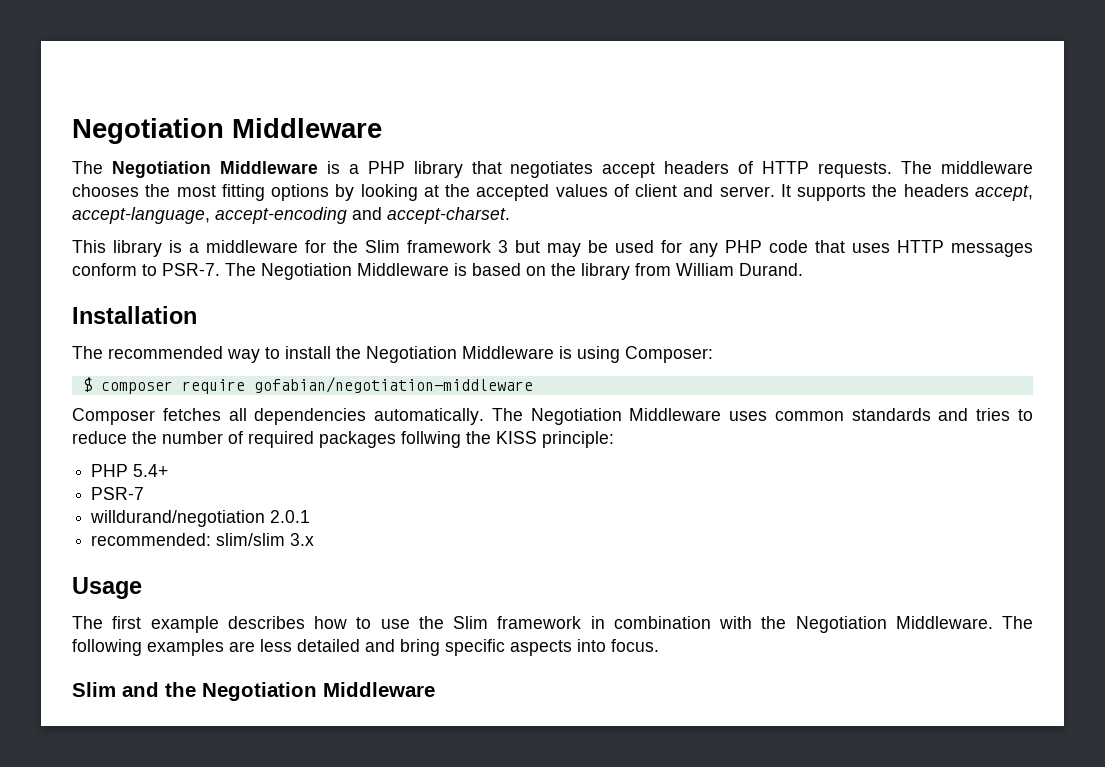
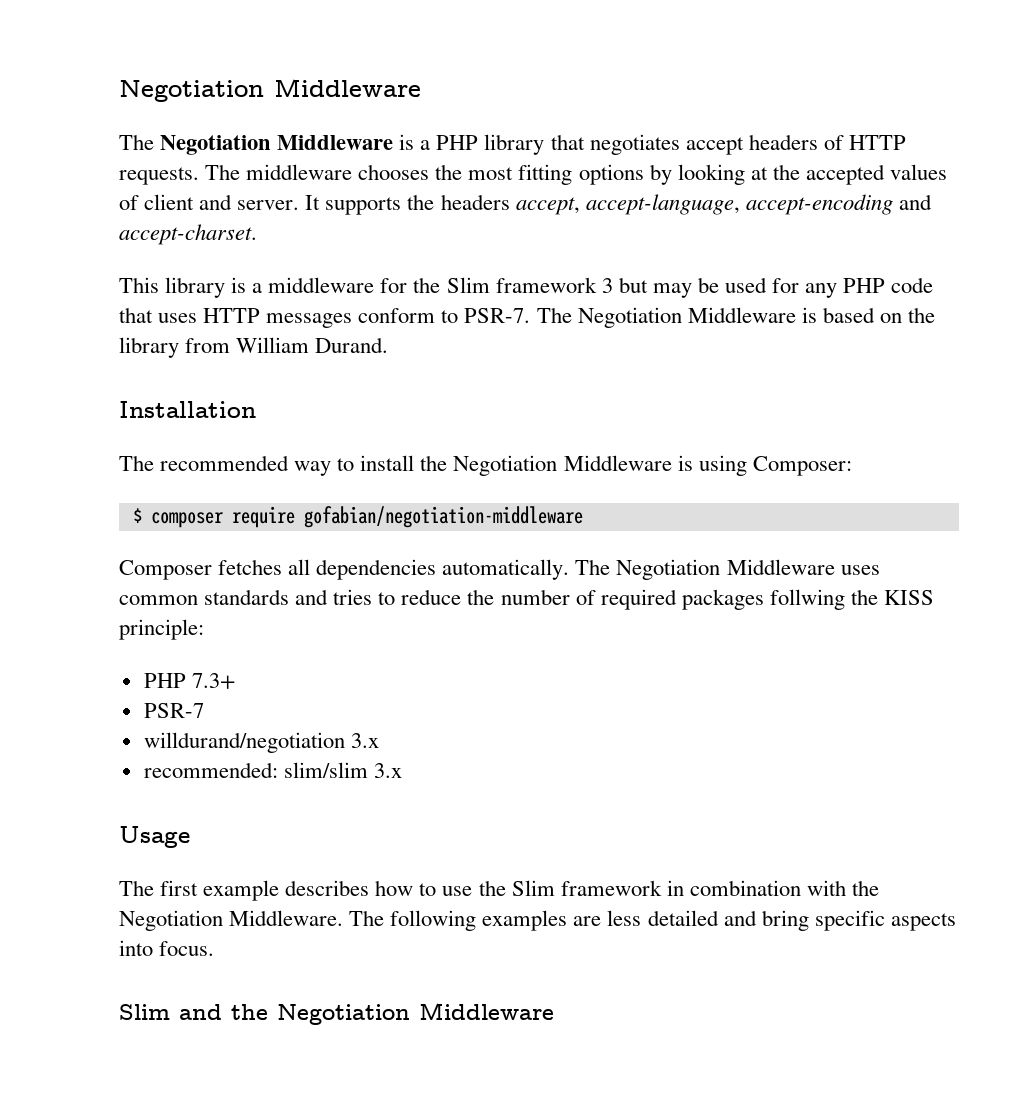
- PHP 5.4+
+ PHP 7.3+
- willdurand/negotiation 2.0.1
+ willdurand/negotiation 3.x

